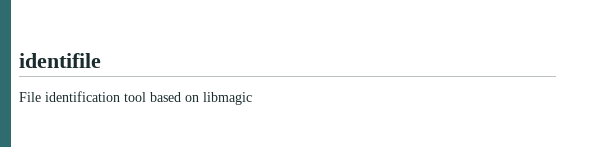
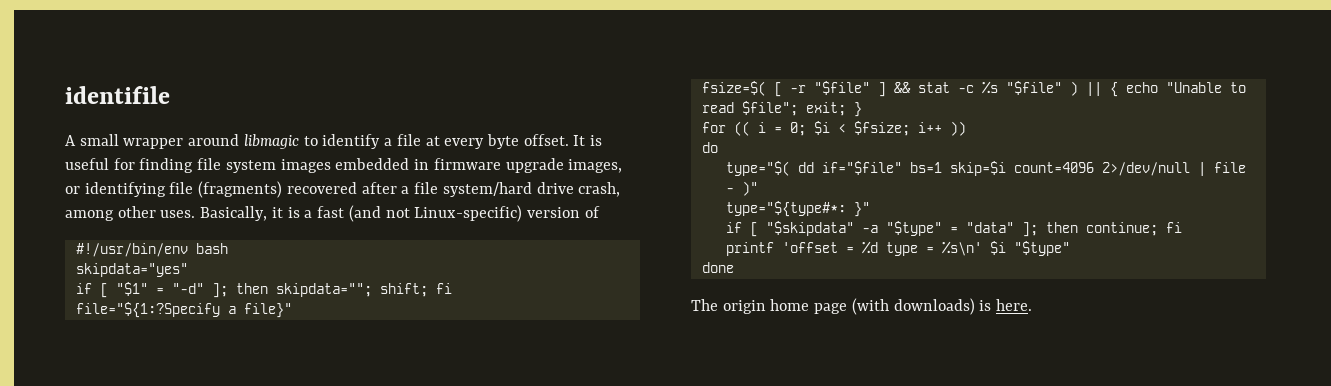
- File identification tool based on libmagic
+ A small wrapper around libmagic to identify a file at every byte offset. It is useful for finding file system images embedded in firmware upgrade images, or identifying file (fragments) recovered after a file system/hard drive crash, among other uses. Basically, it is a fast (and not Linux-specific) version of
+ #!/usr/bin/env bash
+ skipdata="yes"
+ if [ "$1" = "-d" ]; then skipdata=""; shift; fi
+ file="${1:?Specify a file}"
+ fsize=$( [ -r "$file" ] && stat -c %s "$file" ) || { echo "Unable to read $file"; exit; }
+ for (( i = 0; $i < $fsize; i++ ))
+ do
+ type="$( dd if="$file" bs=1 skip=$i count=4096 2>/dev/null | file - )"
+ type="${type#*: }"
+ if [ "$skipdata" -a "$type" = "data" ]; then continue; fi
+ printf 'offset = %d type = %s\n' $i "$type"
+ done
+ The origin home page (with downloads) is here.

